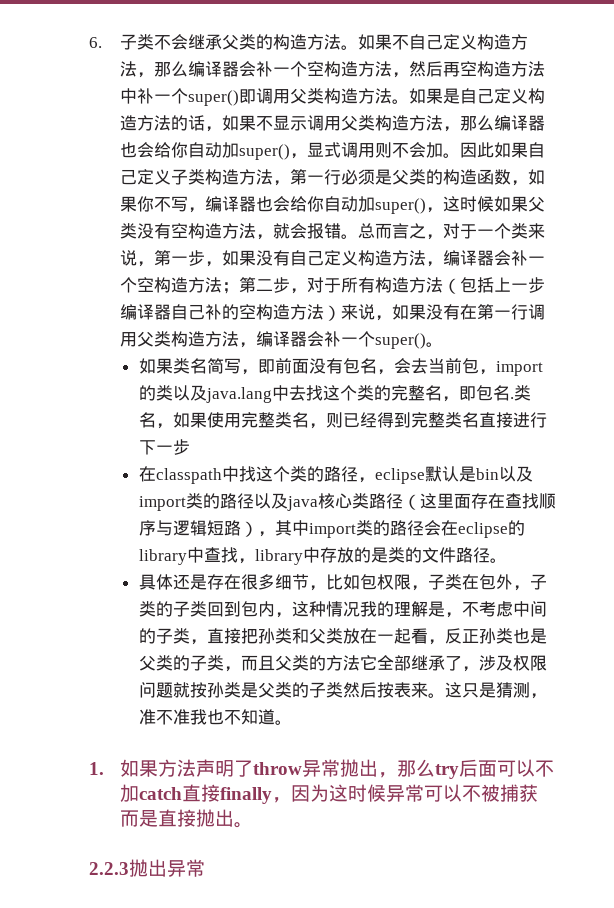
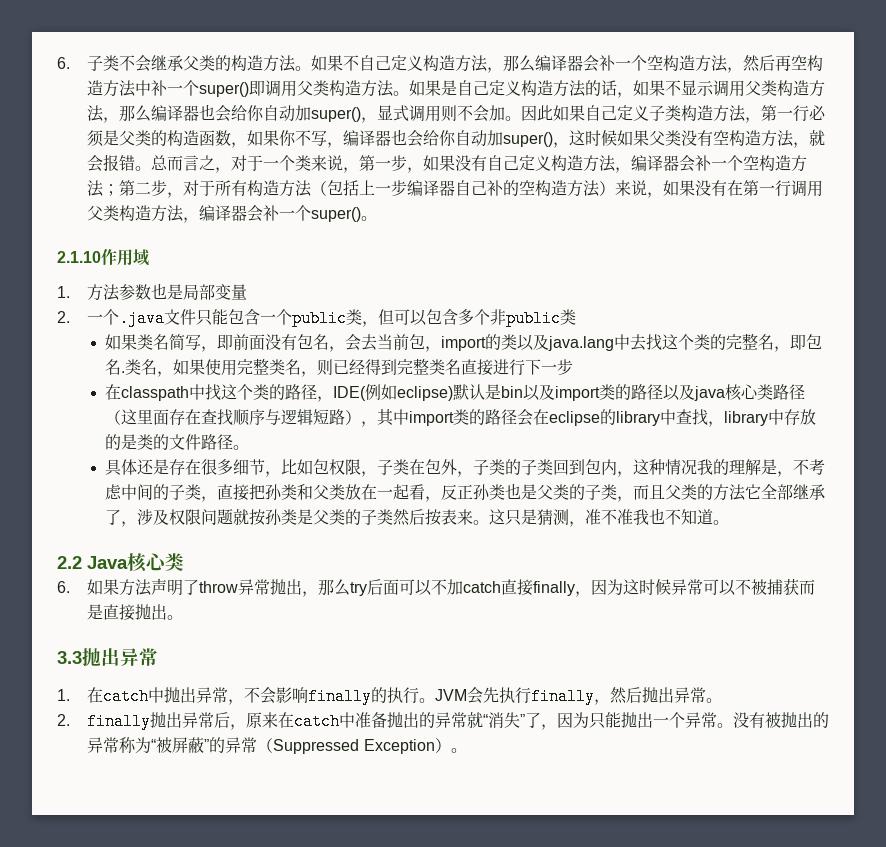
+ 2.1.10作用域
+ 1.方法参数也是局部变量
+ 2.一个.java文件只能包含一个public类，但可以包含多个非public类
- 在classpath中找这个类的路径，eclipse默认是bin以及import类的路径以及java核心类路径（这里面存在查找顺序与逻辑短路），其中import类的路径会在eclipse的library中查找，library中存放的是类的文件路径。
+ 在classpath中找这个类的路径，IDE(例如eclipse)默认是bin以及import类的路径以及java核心类路径（这里面存在查找顺序与逻辑短路），其中import类的路径会在eclipse的library中查找，library中存放的是类的文件路径。
- 1.如果方法声明了throw异常抛出，那么try后面可以不加catch直接finally，因为这时候异常可以不被捕获而是直接抛出。
+ 2.2 Java核心类
+ 6.如果方法声明了throw异常抛出，那么try后面可以不加catch直接finally，因为这时候异常可以不被捕获而是直接抛出。
- 2.2.3抛出异常
+ 3.3抛出异常
+ 1.在catch中抛出异常，不会影响finally的执行。JVM会先执行finally，然后抛出异常。
+ 2. finally抛出异常后，原来在catch中准备抛出的异常就“消失”了，因为只能抛出一个异常。没有被抛出的异常称为“被屏蔽”的异常（Suppressed Exception）。

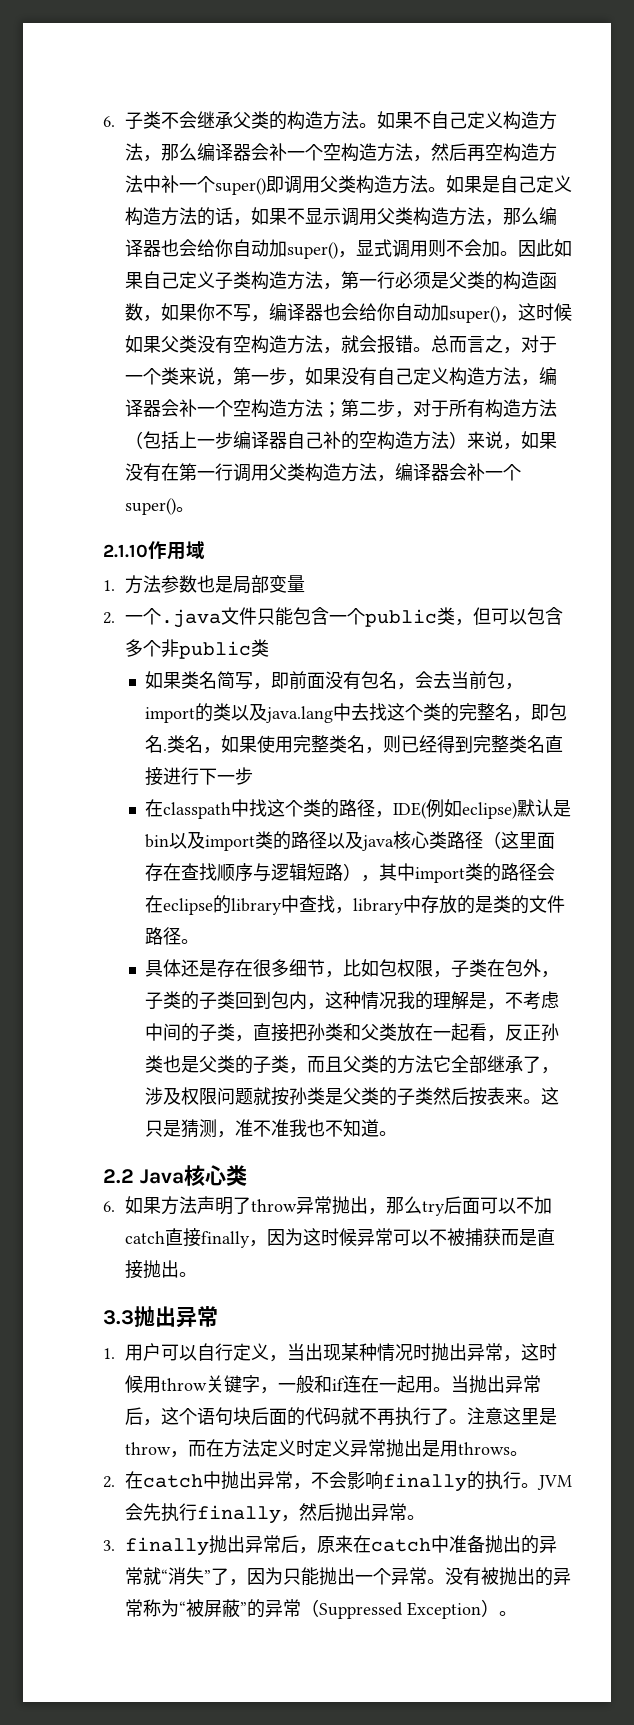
- 1.在catch中抛出异常，不会影响finally的执行。
+ 1.用户可以自行定义，当出现某种情况时抛出异常，这时候用throw关键字，一般和if连在一起用。当抛出异常后，这个语句块后面的代码就不再执行了。注意这里是throw，而在方法定义时定义异常抛出是用throws。
+ 2.在catch中抛出异常，不会影响finally的执行。
- 2. finally抛出异常后，原来在catch中准备抛出的异常就“消失”了，因为只能抛出一个异常。
+ 3. finally抛出异常后，原来在catch中准备抛出的异常就“消失”了，因为只能抛出一个异常。

